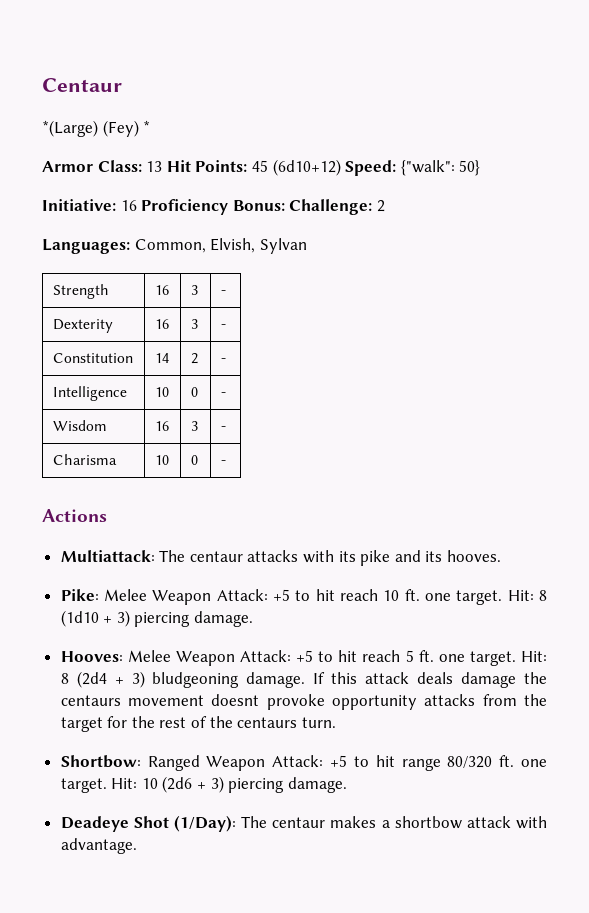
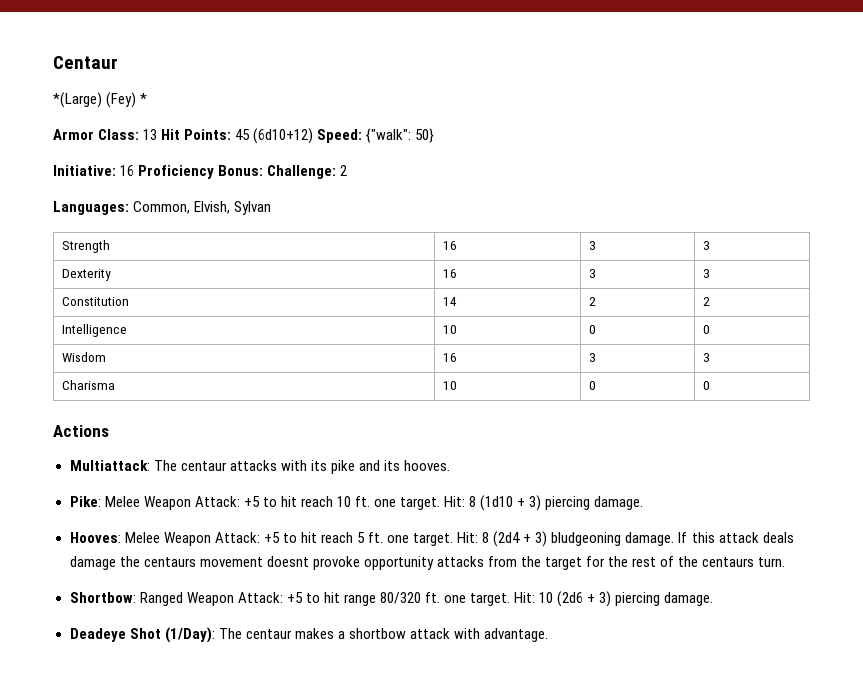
- Strength | 16 | 3 | -
+ Strength | 16 | 3 | 3
- Dexterity | 16 | 3 | -
+ Dexterity | 16 | 3 | 3
- Constitution | 14 | 2 | -
+ Constitution | 14 | 2 | 2
- Intelligence | 10 | 0 | -
+ Intelligence | 10 | 0 | 0
- Wisdom | 16 | 3 | -
+ Wisdom | 16 | 3 | 3
- Charisma | 10 | 0 | -
+ Charisma | 10 | 0 | 0

